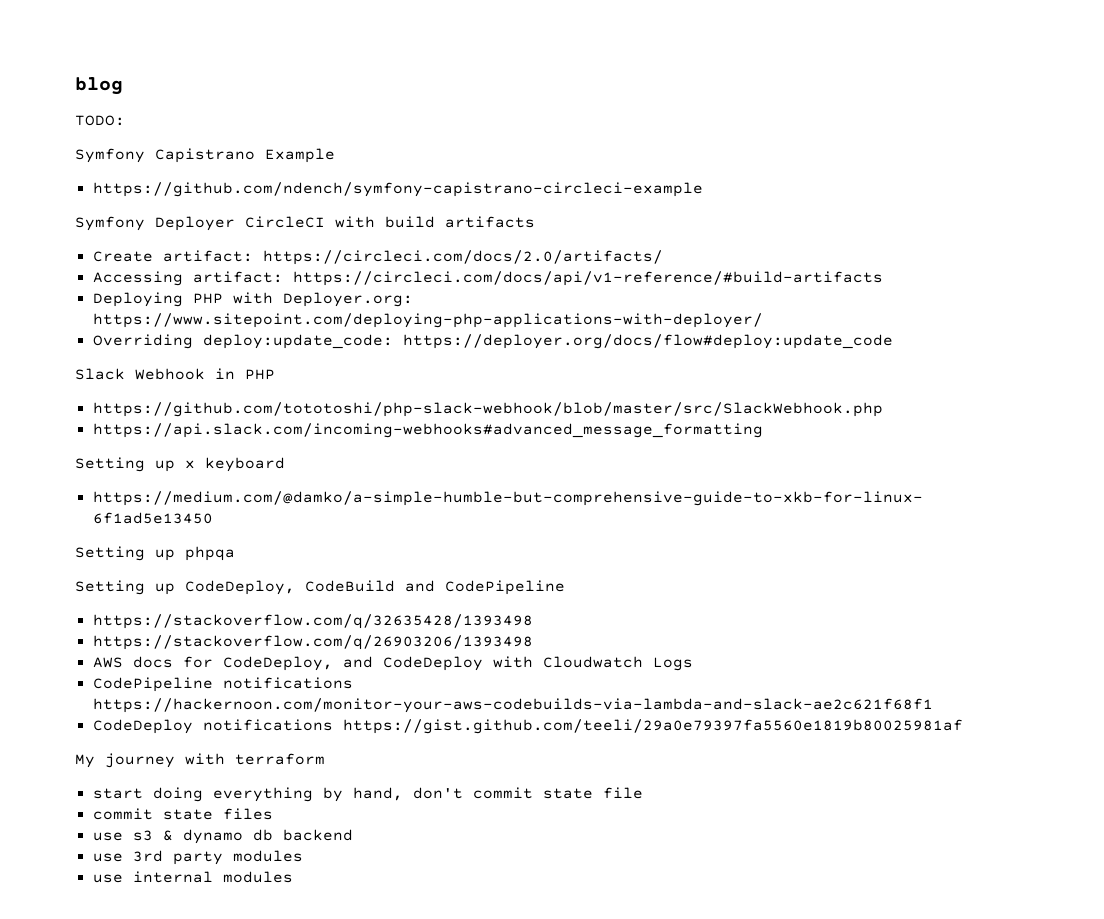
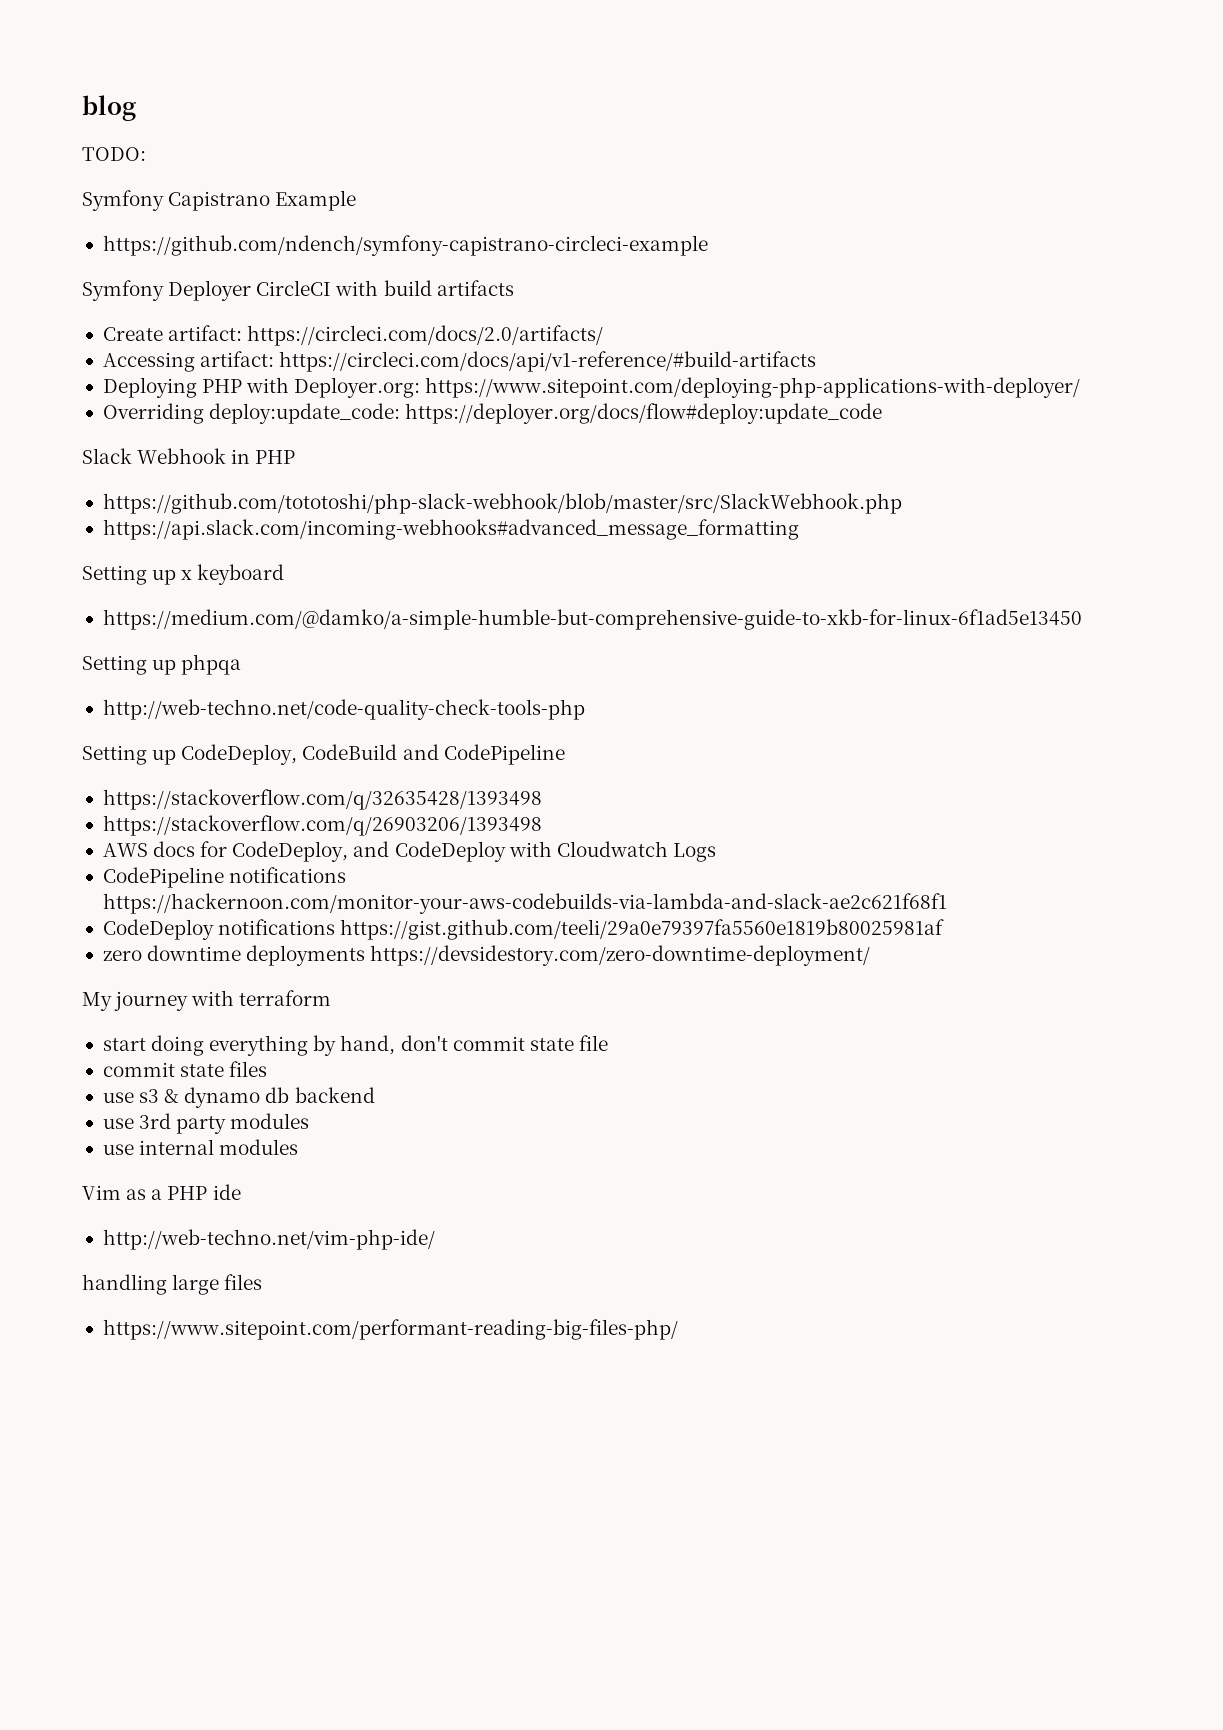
+ http://web-techno.net/code-quality-check-tools-php
+ zero downtime deployments https://devsidestory.com/zero-downtime-deployment/
+ Vim as a PHP ide
+ http://web-techno.net/vim-php-ide/
+ handling large files
+ https://www.sitepoint.com/performant-reading-big-files-php/

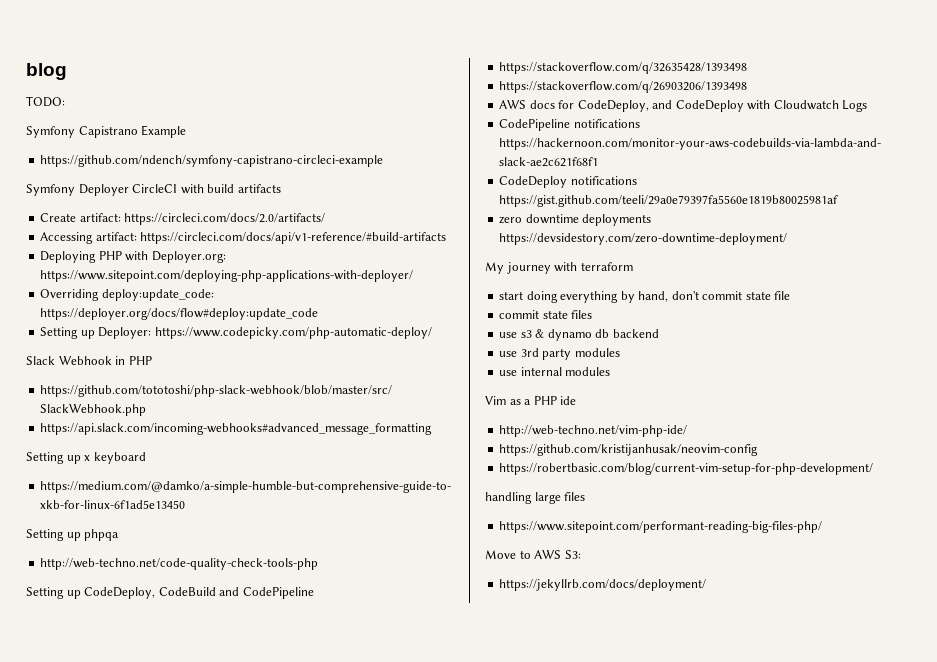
+ Setting up Deployer: https://www.codepicky.com/php-automatic-deploy/
+ https://github.com/kristijanhusak/neovim-config
+ https://robertbasic.com/blog/current-vim-setup-for-php-development/
+ Move to AWS S3:
+ https://jekyllrb.com/docs/deployment/

